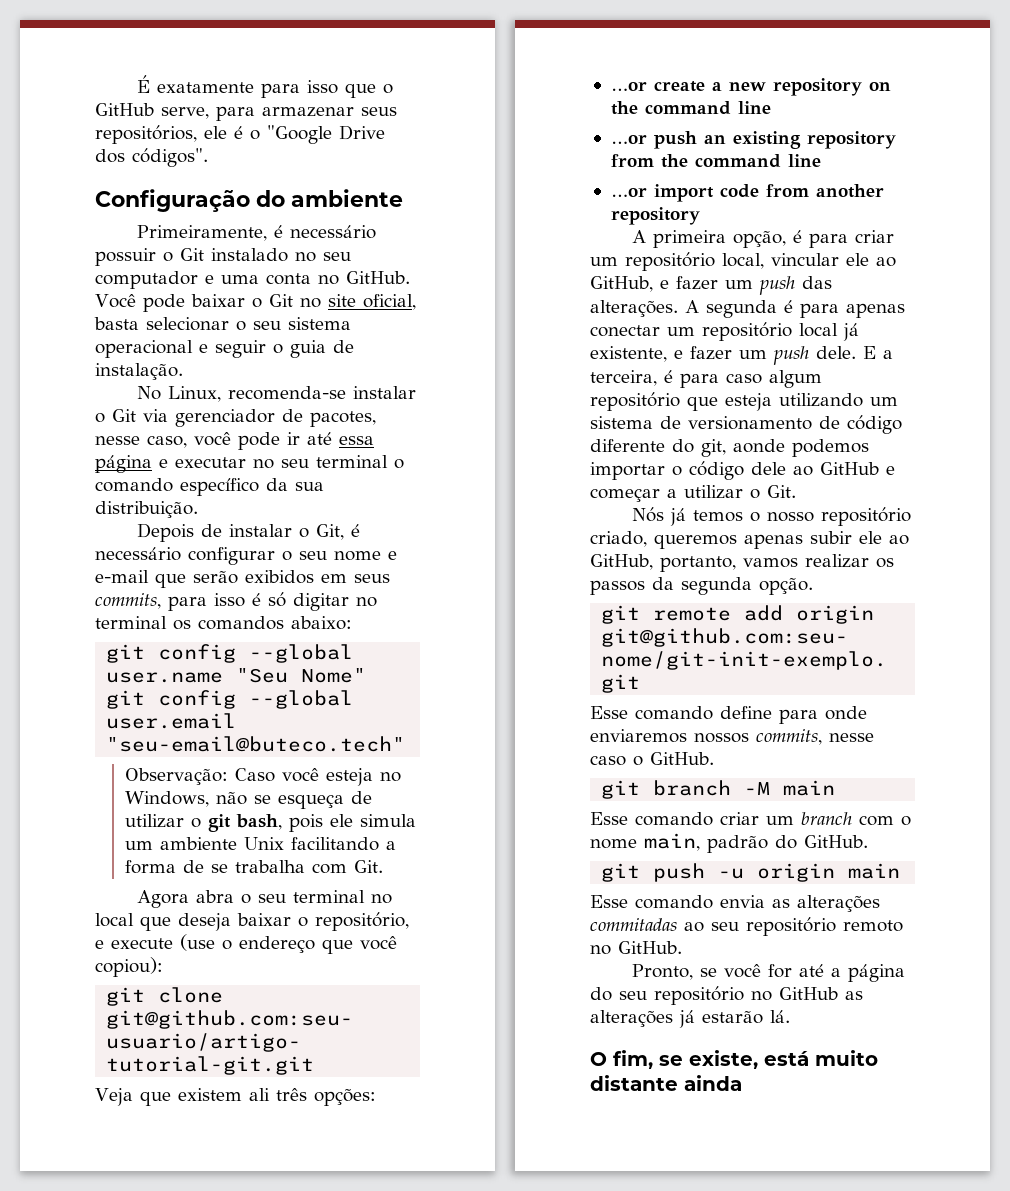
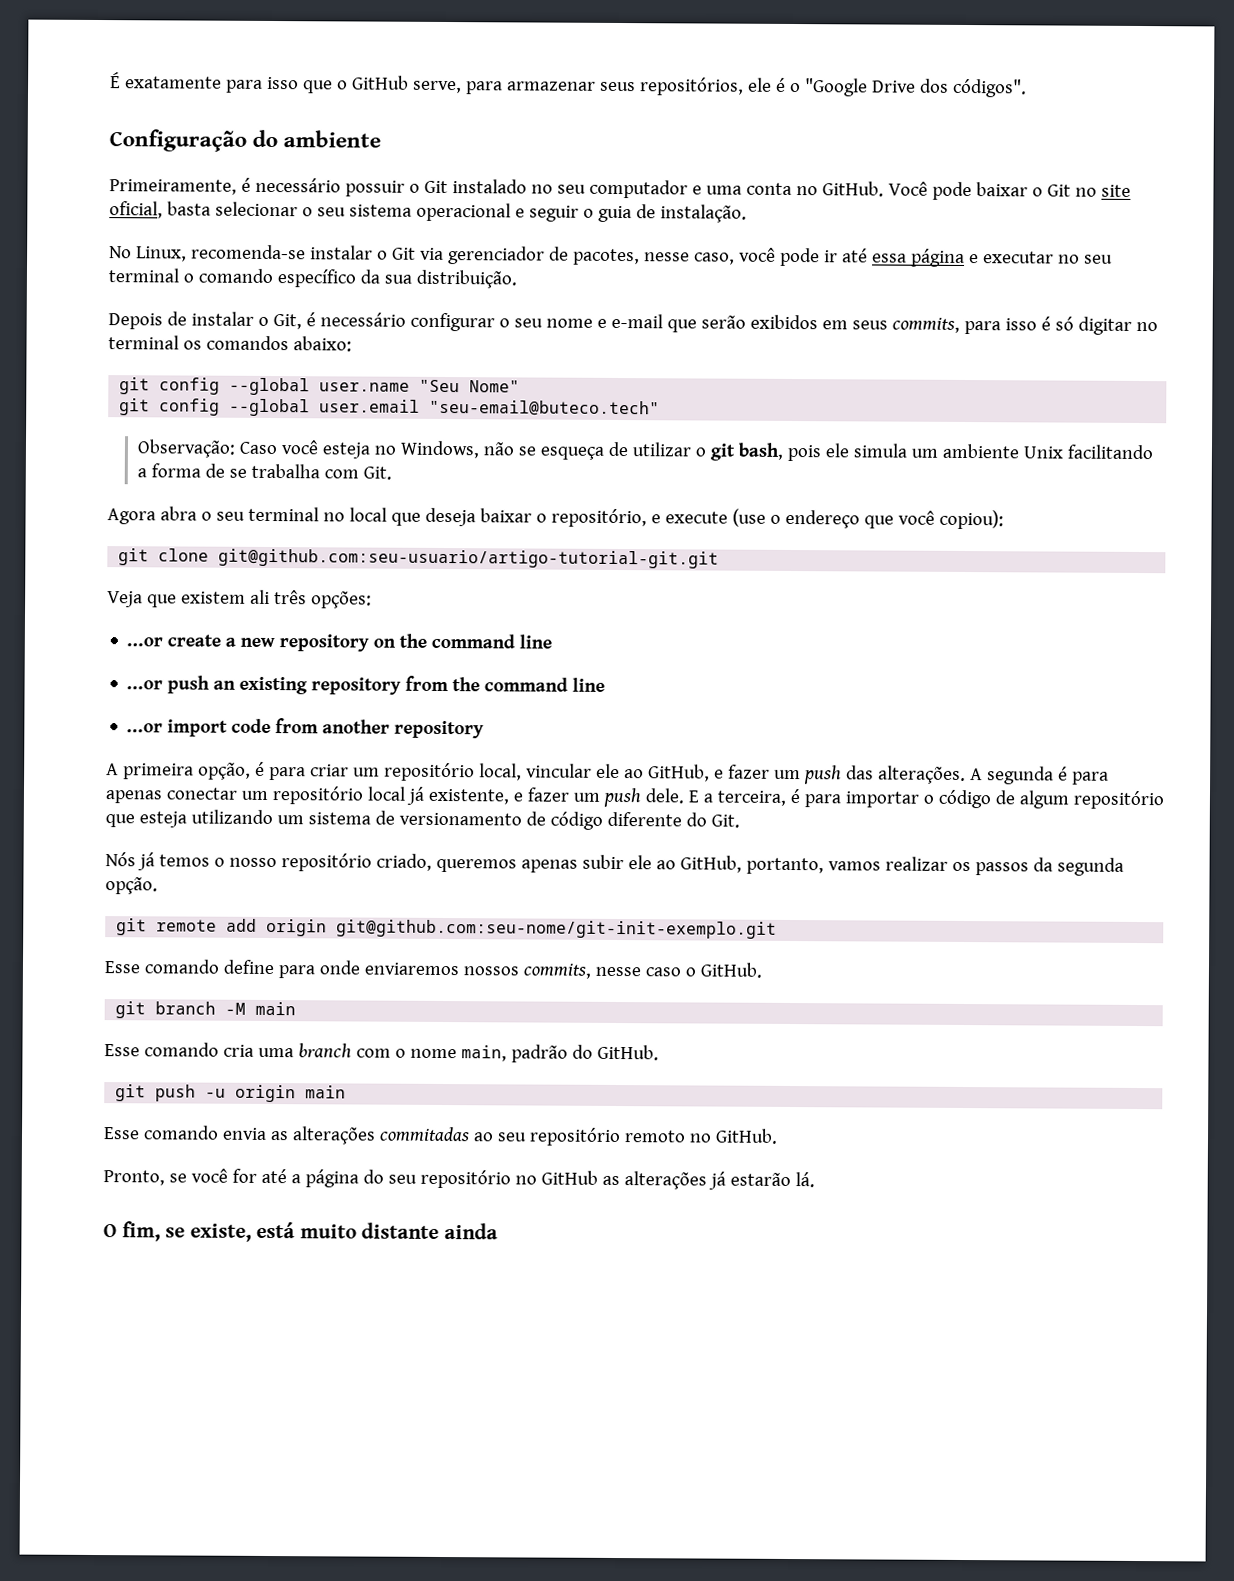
- E a terceira, é para caso algum repositório que esteja utilizando um sistema de versionamento de código diferente do git, aonde podemos importar o código dele ao GitHub e começar a utilizar o Git.
+ E a terceira, é para importar o código de algum repositório que esteja utilizando um sistema de versionamento de código diferente do Git.
- Esse comando criar um branch com o nome main, padrão do GitHub.
+ Esse comando cria uma branch com o nome main, padrão do GitHub.

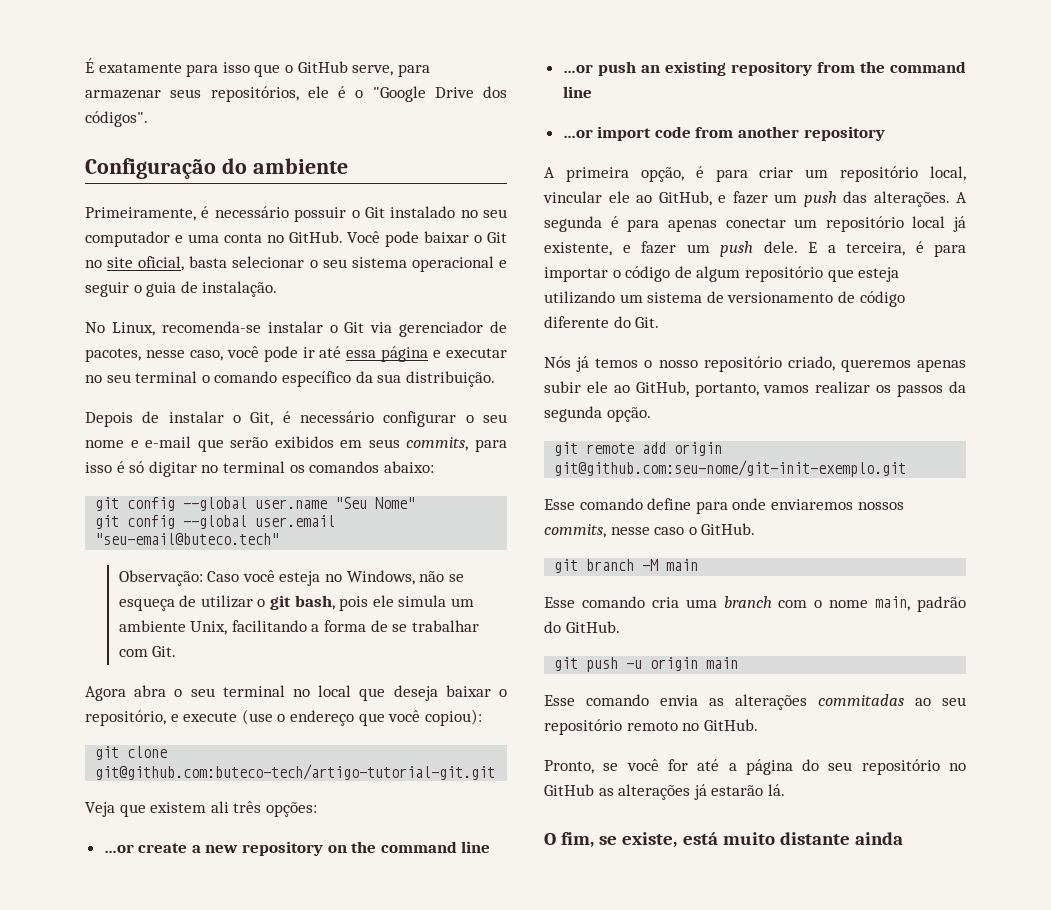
- Observação: Caso você esteja no Windows, não se esqueça de utilizar o git bash, pois ele simula um ambiente Unix facilitando a forma de se trabalha com Git.
+ Observação: Caso você esteja no Windows, não se esqueça de utilizar o git bash, pois ele simula um ambiente Unix, facilitando a forma de se trabalhar com Git.
- git clone git@github.com:seu-usuario/artigo-tutorial-git.git
+ git clone git@github.com:buteco-tech/artigo-tutorial-git.git

